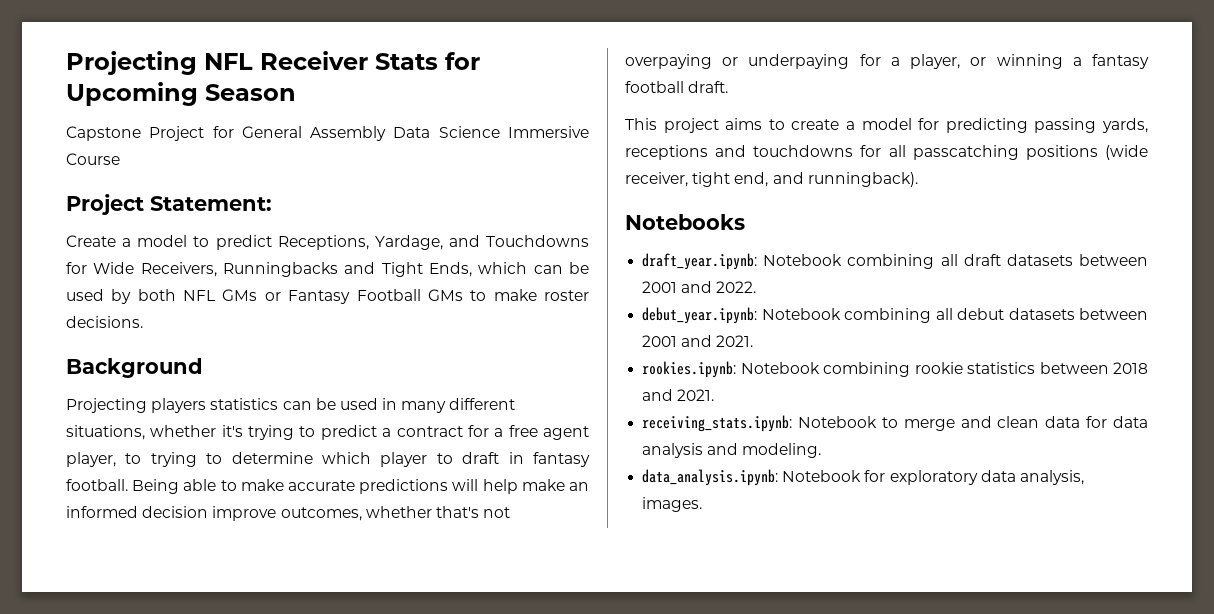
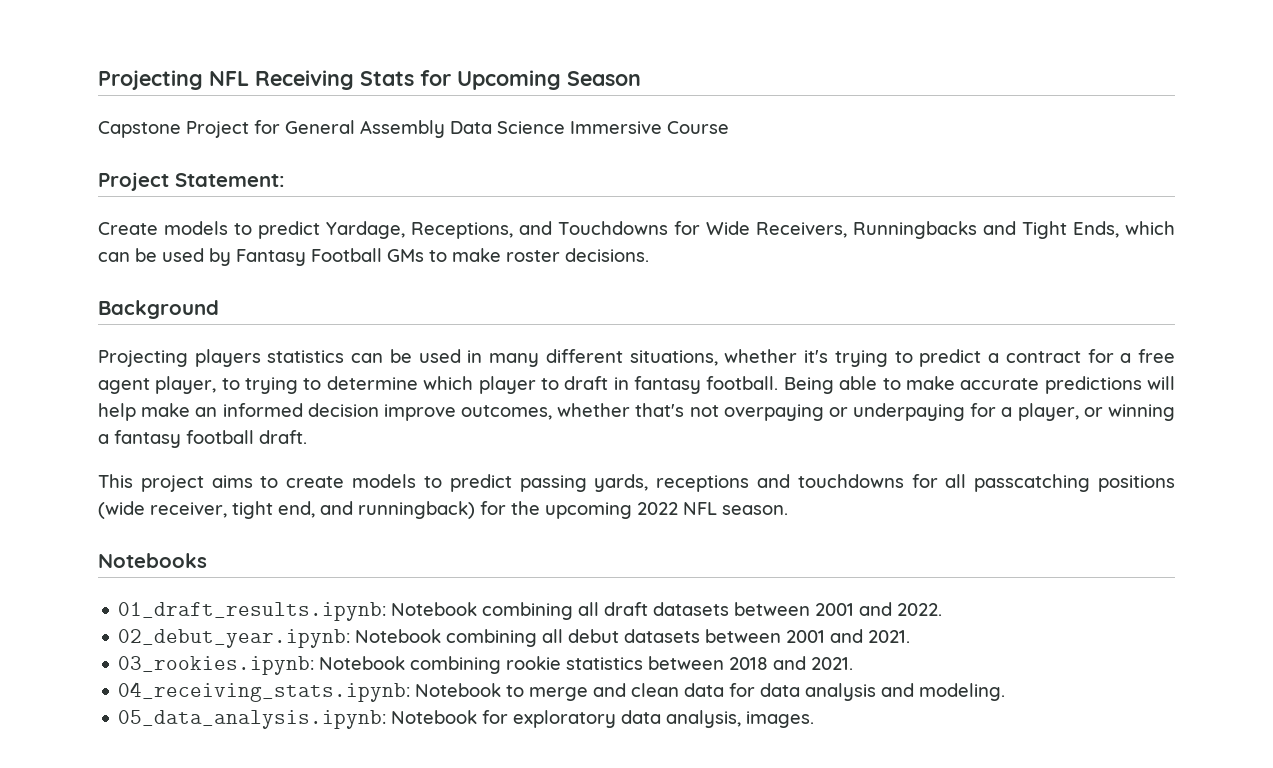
- Projecting NFL Receiver Stats for Upcoming Season
+ Projecting NFL Receiving Stats for Upcoming Season
- Create a model to predict Receptions, Yardage, and Touchdowns for Wide Receivers, Runningbacks and Tight Ends, which can be used by both NFL GMs or Fantasy Football GMs to make roster decisions.
+ Create models to predict Yardage, Receptions, and Touchdowns for Wide Receivers, Runningbacks and Tight Ends, which can be used by Fantasy Football GMs to make roster decisions.
- This project aims to create a model for predicting passing yards, receptions and touchdowns for all passcatching positions (wide receiver, tight end, and runningback).
+ This project aims to create models to predict passing yards, receptions and touchdowns for all passcatching positions (wide receiver, tight end, and runningback) for the upcoming 2022 NFL season.
- draft_year.ipynb: Notebook combining all draft datasets between 2001 and 2022.
+ 01_draft_results.ipynb: Notebook combining all draft datasets between 2001 and 2022.
- debut_year.ipynb: Notebook combining all debut datasets between 2001 and 2021.
+ 02_debut_year.ipynb: Notebook combining all debut datasets between 2001 and 2021.
- rookies.ipynb: Notebook combining rookie statistics between 2018 and 2021.
+ 03_rookies.ipynb: Notebook combining rookie statistics between 2018 and 2021.
- receiving_stats.ipynb: Notebook to merge and clean data for data analysis and modeling.
+ 04_receiving_stats.ipynb: Notebook to merge and clean data for data analysis and modeling.
- data_analysis.ipynb: Notebook for exploratory data analysis, images.
+ 05_data_analysis.ipynb: Notebook for exploratory data analysis, images.

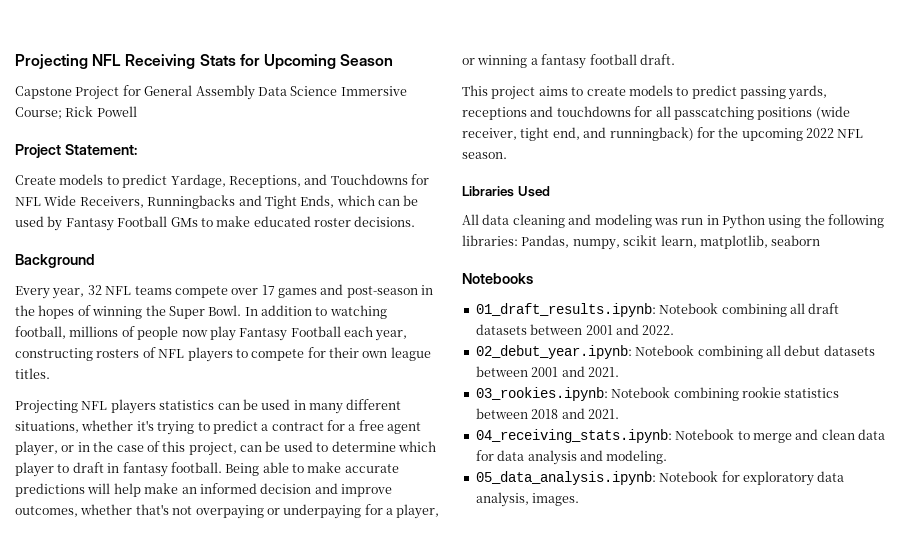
- Capstone Project for General Assembly Data Science Immersive Course
+ Capstone Project for General Assembly Data Science Immersive Course; Rick Powell
- Create models to predict Yardage, Receptions, and Touchdowns for Wide Receivers, Runningbacks and Tight Ends, which can be used by Fantasy Football GMs to make roster decisions.
+ Create models to predict Yardage, Receptions, and Touchdowns for NFL Wide Receivers, Runningbacks and Tight Ends, which can be used by Fantasy Football GMs to make educated roster decisions.
- Projecting players statistics can be used in many different situations, whether it's trying to predict a contract for a free agent player, to trying to determine which player to draft in fantasy football.
+ Every year, 32 NFL teams compete over 17 games and post-season in the hopes of winning the Super Bowl. In addition to watching football, millions of people now play Fantasy Football each year, constructing rosters of NFL players to compete for their own league titles.
+ Projecting NFL players statistics can be used in many different situations, whether it's trying to predict a contract for a free agent player, or in the case of this project, can be used to determine which player to draft in fantasy football.
- Being able to make accurate predictions will help make an informed decision improve outcomes, whether that's not overpaying or underpaying for a player, or winning a fantasy football draft.
+ Being able to make accurate predictions will help make an informed decision and improve outcomes, whether that's not overpaying or underpaying for a player, or winning a fantasy football draft.
+ Libraries Used
+ All data cleaning and modeling was run in Python using the following libraries: Pandas, numpy, scikit learn, matplotlib, seaborn

